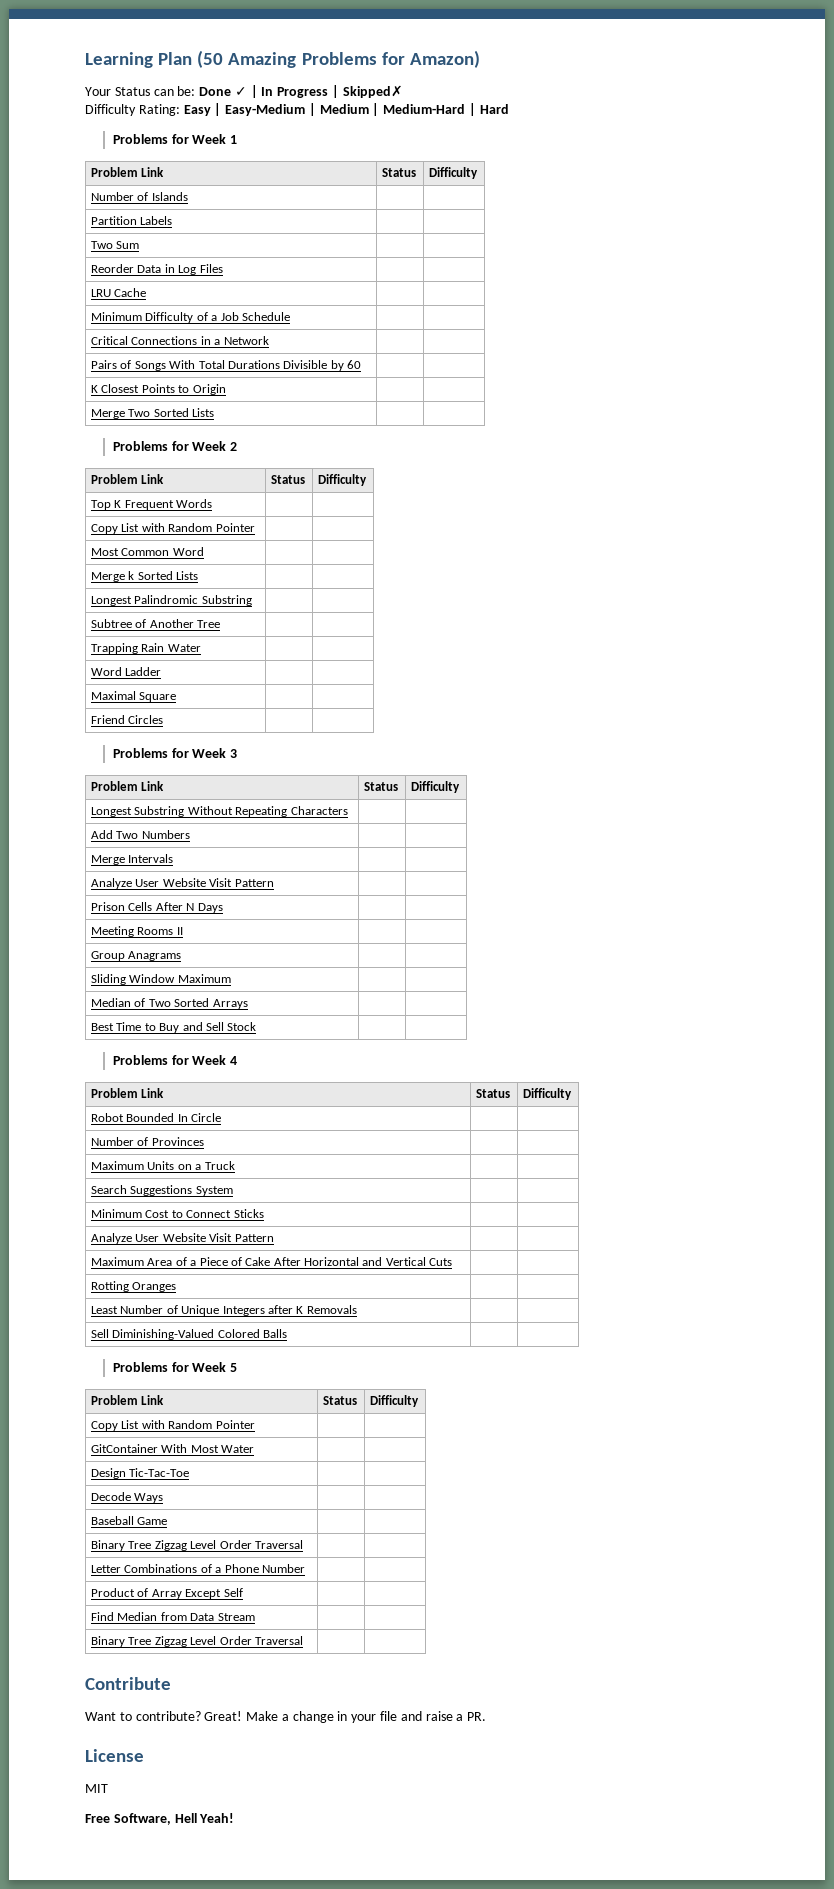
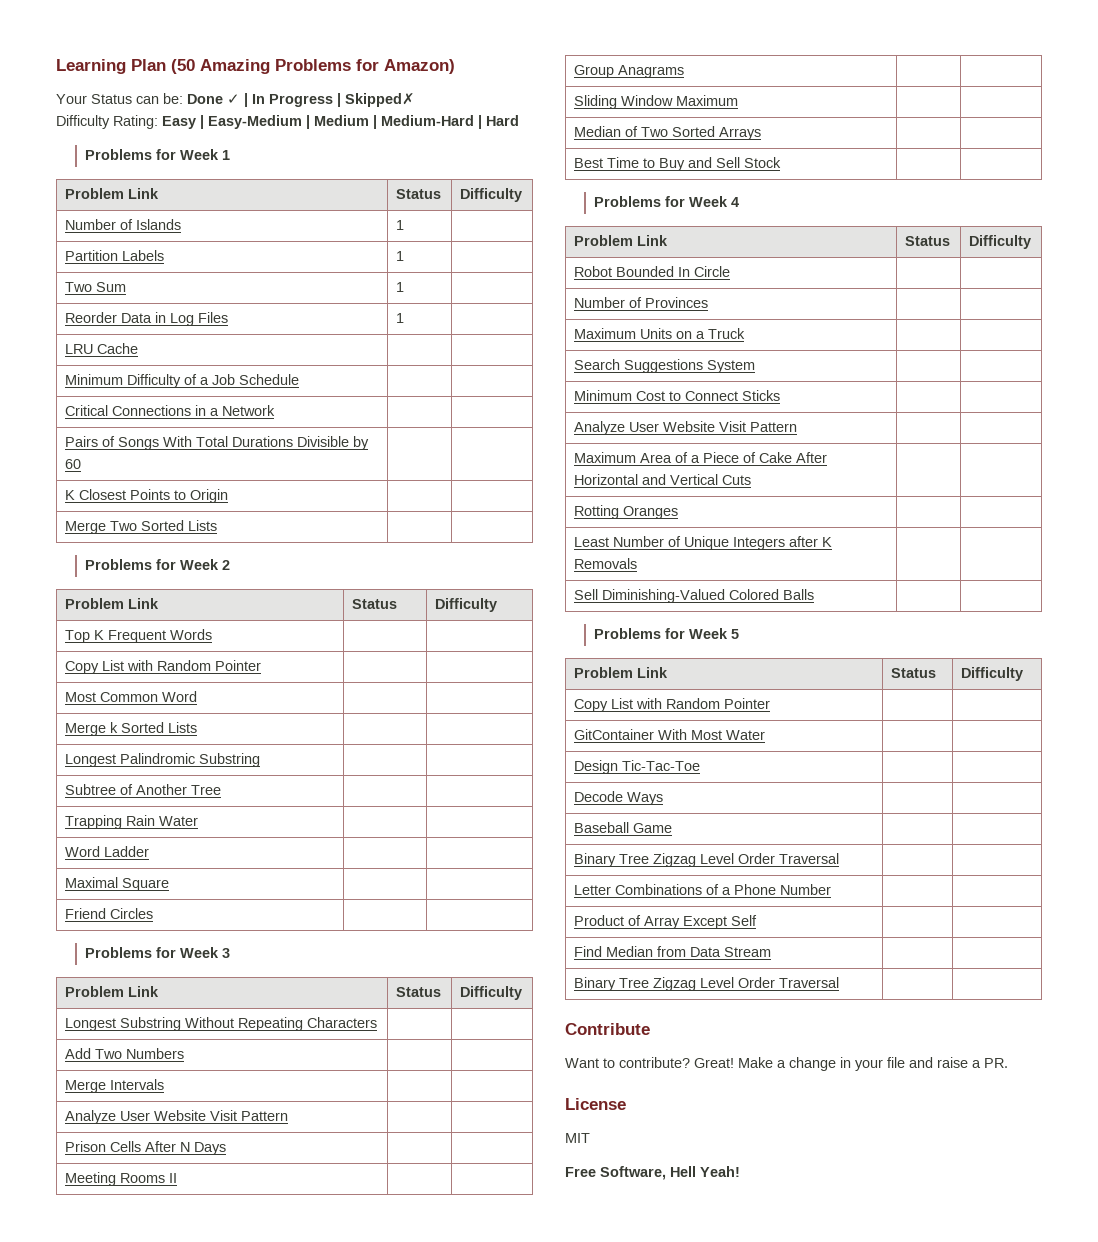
- Number of Islands | |
+ Number of Islands | 1 |
- Partition Labels | |
+ Partition Labels | 1 |
- Two Sum | |
+ Two Sum | 1 |
- Reorder Data in Log Files | |
+ Reorder Data in Log Files | 1 |

